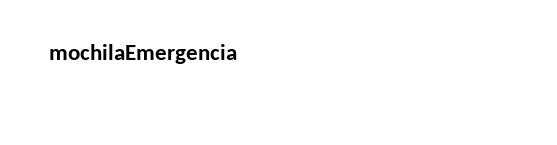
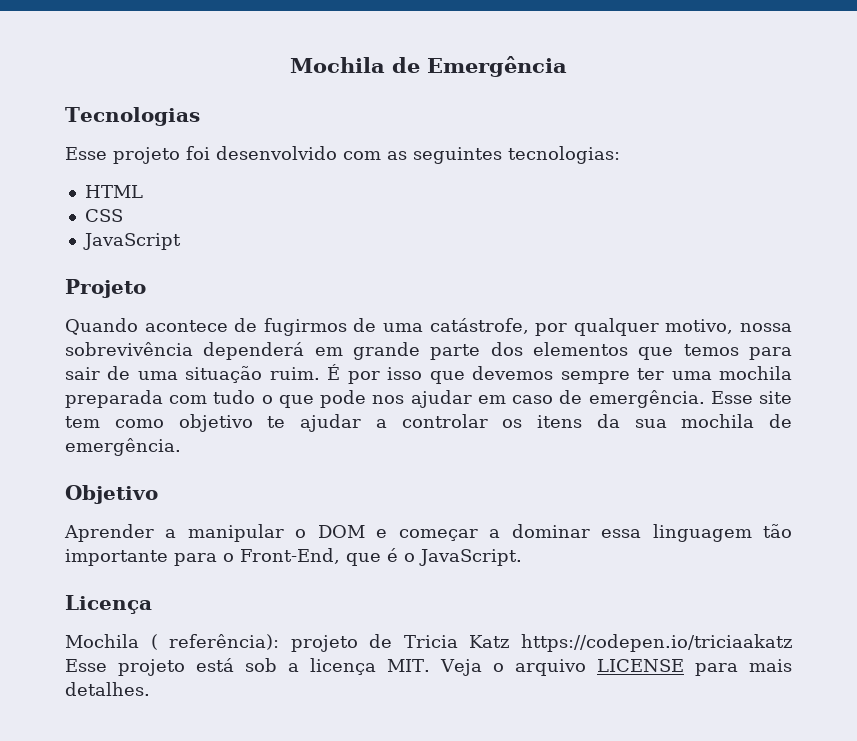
- mochilaEmergencia
+ Mochila de Emergência
+ Tecnologias
+ Esse projeto foi desenvolvido com as seguintes tecnologias:
+ HTML
+ CSS
+ JavaScript
+ Projeto
+ Quando acontece de fugirmos de uma catástrofe, por qualquer motivo, nossa sobrevivência dependerá em grande parte dos elementos que temos para sair de uma situação ruim. É por isso que devemos sempre ter uma mochila preparada com tudo o que pode nos ajudar em caso de emergência. Esse site tem como objetivo te ajudar a controlar os itens da sua mochila de emergência.
+ Objetivo
+ Aprender a manipular o DOM e começar a dominar essa linguagem tão importante para o Front-End, que é o JavaScript.
+ Licença
+ Mochila ( referência): projeto de Tricia Katz https://codepen.io/triciaakatz Esse projeto está sob a licença MIT. Veja o arquivo LICENSE para mais detalhes.

